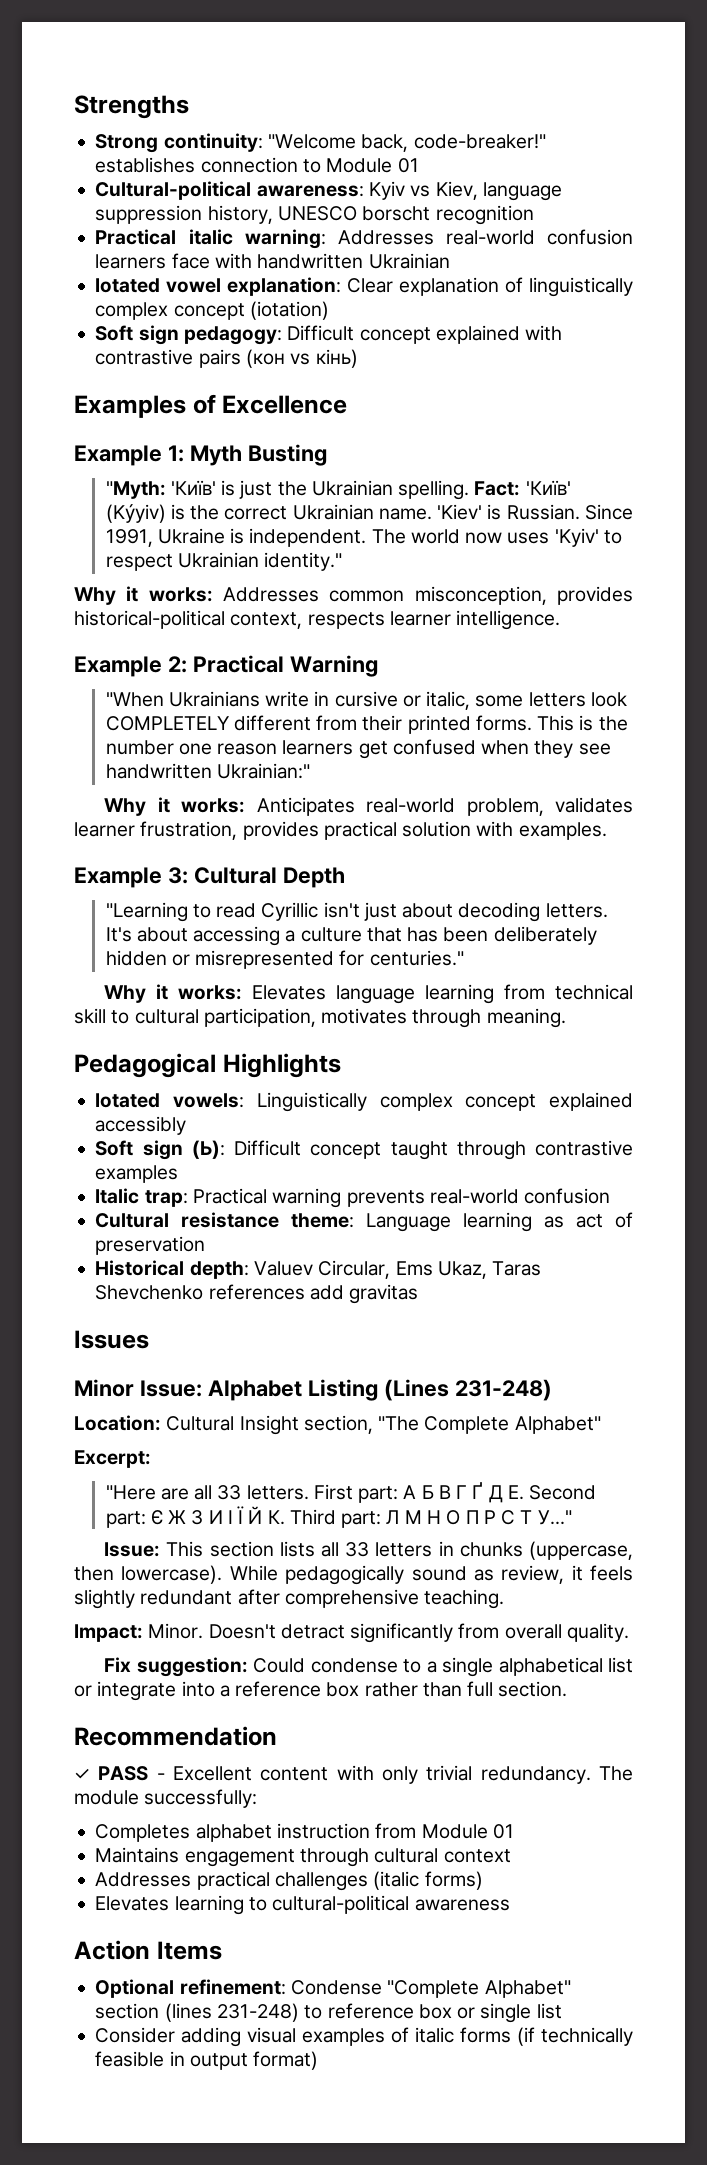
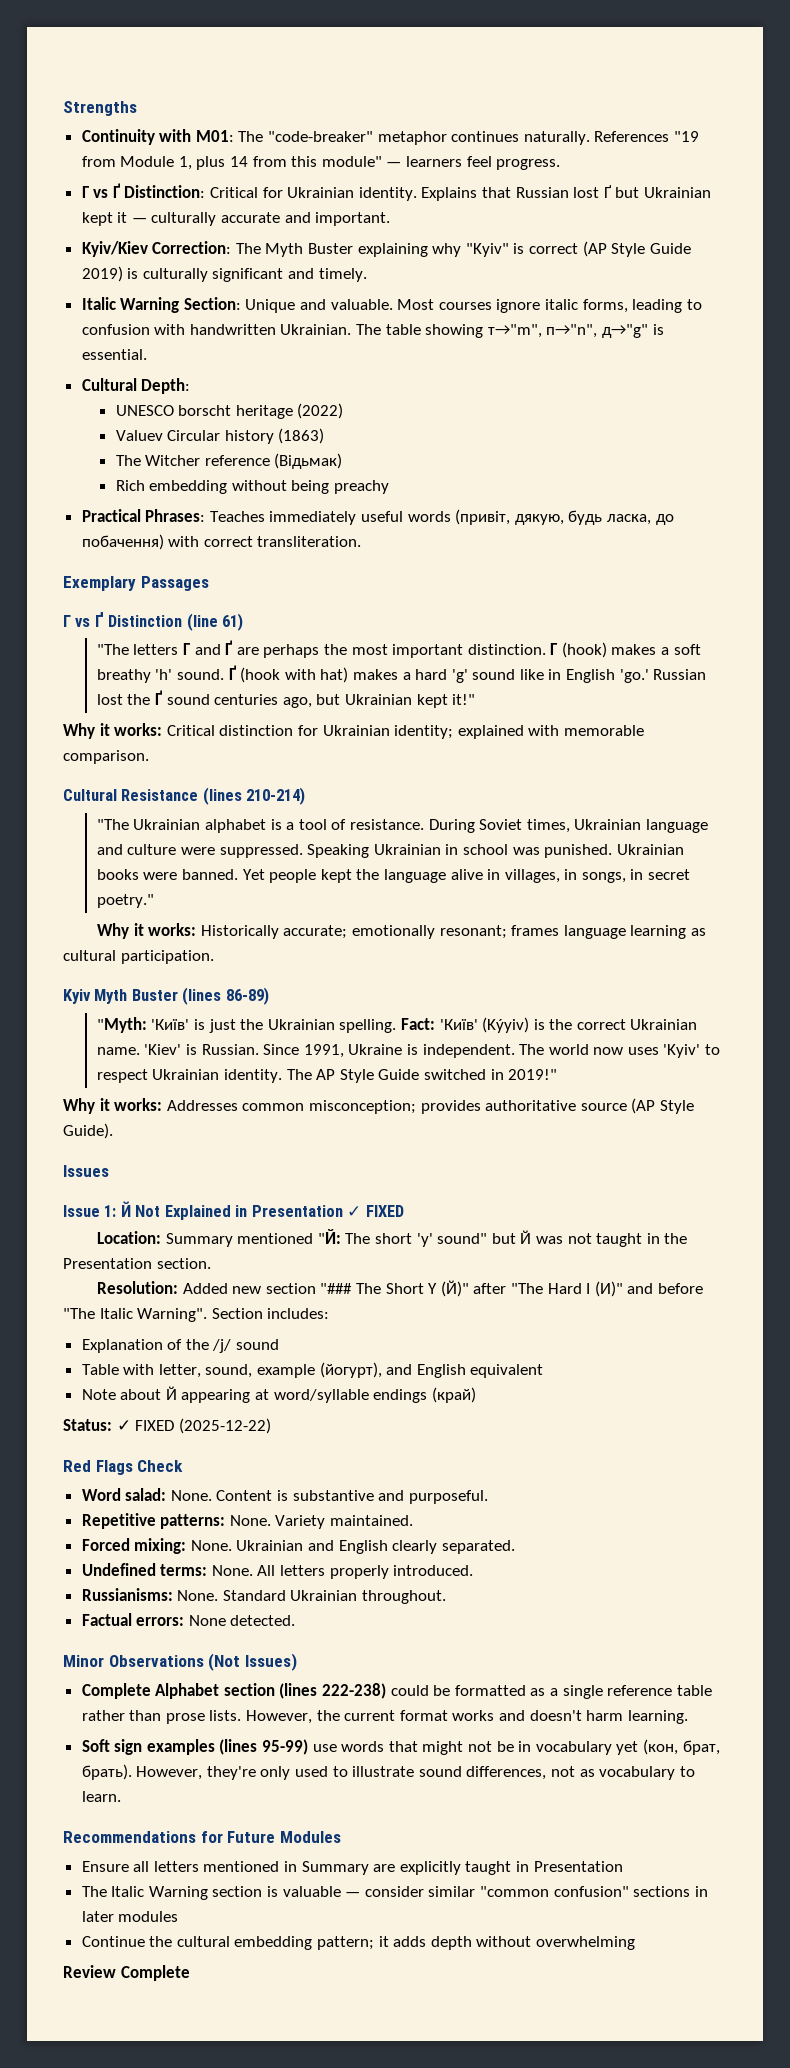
- Strong continuity: "Welcome back, code-breaker!" establishes connection to Module 01
- Cultural-political awareness: Kyiv vs Kiev, language suppression history, UNESCO borscht recognition
- Practical italic warning: Addresses real-world confusion learners face with handwritten Ukrainian
- Iotated vowel explanation: Clear explanation of linguistically complex concept (iotation)
- Soft sign pedagogy: Difficult concept explained with contrastive pairs (кон vs кінь)
- Examples of Excellence
- Example 1: Myth Busting
+ Continuity with M01: The "code-breaker" metaphor continues naturally. References "19 from Module 1, plus 14 from this module" — learners feel progress.
+ Г vs Ґ Distinction: Critical for Ukrainian identity. Explains that Russian lost Ґ but Ukrainian kept it — culturally accurate and important.
+ Kyiv/Kiev Correction: The Myth Buster explaining why "Kyiv" is correct (AP Style Guide 2019) is culturally significant and timely.
+ Italic Warning Section: Unique and valuable. Most courses ignore italic forms, leading to confusion with handwritten Ukrainian. The table showing т→"m", п→"n", д→"g" is essential.
+ Cultural Depth:
+ UNESCO borscht heritage (2022)
+ Valuev Circular history (1863)
+ The Witcher reference (Відьмак)
+ Rich embedding without being preachy
+ Practical Phrases: Teaches immediately useful words (привіт, дякую, будь ласка, до побачення) with correct transliteration.
+ Exemplary Passages
+ Г vs Ґ Distinction (line 61)
+ "The letters Г and Ґ are perhaps the most important distinction. Г (hook) makes a soft breathy 'h' sound. Ґ (hook with hat) makes a hard 'g' sound like in English 'go.' Russian lost the Ґ sound centuries ago, but Ukrainian kept it!"
+ Why it works: Critical distinction for Ukrainian identity; explained with memorable comparison.
+ Cultural Resistance (lines 210-214)
+ "The Ukrainian alphabet is a tool of resistance. During Soviet times, Ukrainian language and culture were suppressed. Speaking Ukrainian in school was punished. Ukrainian books were banned. Yet people kept the language alive in villages, in songs, in secret poetry."
+ Why it works: Historically accurate; emotionally resonant; frames language learning as cultural participation.
+ Kyiv Myth Buster (lines 86-89)
- The world now uses 'Kyiv' to respect Ukrainian identity."
+ The world now uses 'Kyiv' to respect Ukrainian identity. The AP Style Guide switched in 2019!"
- Why it works: Addresses common misconception, provides historical-political context, respects learner intelligence.
- Example 2: Practical Warning
- "When Ukrainians write in cursive or italic, some letters look COMPLETELY different from their printed forms. This is the number one reason learners get confused when they see handwritten Ukrainian:"
- Why it works: Anticipates real-world problem, validates learner frustration, provides practical solution with examples.
- Example 3: Cultural Depth
- "Learning to read Cyrillic isn't just about decoding letters. It's about accessing a culture that has been deliberately hidden or misrepresented for centuries."
- Why it works: Elevates language learning from technical skill to cultural participation, motivates through meaning.
- Pedagogical Highlights
- Iotated vowels: Linguistically complex concept explained accessibly
- Soft sign (Ь): Difficult concept taught through contrastive examples
- Italic trap: Practical warning prevents real-world confusion
- Cultural resistance theme: Language learning as act of preservation
- Historical depth: Valuev Circular, Ems Ukaz, Taras Shevchenko references add gravitas
+ Why it works: Addresses common misconception; provides authoritative source (AP Style Guide).
  Issues
- Minor Issue: Alphabet Listing (Lines 231-248)
- Location: Cultural Insight section, "The Complete Alphabet"
- Excerpt:
- "Here are all 33 letters. First part: А Б В Г Ґ Д Е. Second part: Є Ж З И І Ї Й К. Third part: Л М Н О П Р С Т У..."
- Issue: This section lists all 33 letters in chunks (uppercase, then lowercase). While pedagogically sound as review, it feels slightly redundant after comprehensive teaching.
- Impact: Minor. Doesn't detract significantly from overall quality.
- Fix suggestion: Could condense to a single alphabetical list or integrate into a reference box rather than full section.
- Recommendation
- ✓ PASS - Excellent content with only trivial redundancy. The module successfully:
- Completes alphabet instruction from Module 01
- Maintains engagement through cultural context
- Addresses practical challenges (italic forms)
- Elevates learning to cultural-political awareness
- Action Items
- Optional refinement: Condense "Complete Alphabet" section (lines 231-248) to reference box or single list
- Consider adding visual examples of italic forms (if technically feasible in output format)
+ Issue 1: Й Not Explained in Presentation ✓ FIXED
+ Location: Summary mentioned "Й: The short 'y' sound" but Й was not taught in the Presentation section.
+ Resolution: Added new section "### The Short Y (Й)" after "The Hard I (И)" and before "The Italic Warning". Section includes:
+ Explanation of the /j/ sound
+ Table with letter, sound, example (йогурт), and English equivalent
+ Note about Й appearing at word/syllable endings (край)
+ Status: ✓ FIXED (2025-12-22)
+ Red Flags Check
+ Word salad: None. Content is substantive and purposeful.
+ Repetitive patterns: None. Variety maintained.
+ Forced mixing: None. Ukrainian and English clearly separated.
+ Undefined terms: None. All letters properly introduced.
+ Russianisms: None. Standard Ukrainian throughout.
+ Factual errors: None detected.
+ Minor Observations (Not Issues)
+ Complete Alphabet section (lines 222-238) could be formatted as a single reference table rather than prose lists. However, the current format works and doesn't harm learning.
+ Soft sign examples (lines 95-99) use words that might not be in vocabulary yet (кон, брат, брать). However, they're only used to illustrate sound differences, not as vocabulary to learn.
+ Recommendations for Future Modules
+ Ensure all letters mentioned in Summary are explicitly taught in Presentation
+ The Italic Warning section is valuable — consider similar "common confusion" sections in later modules
+ Continue the cultural embedding pattern; it adds depth without overwhelming
+ Review Complete

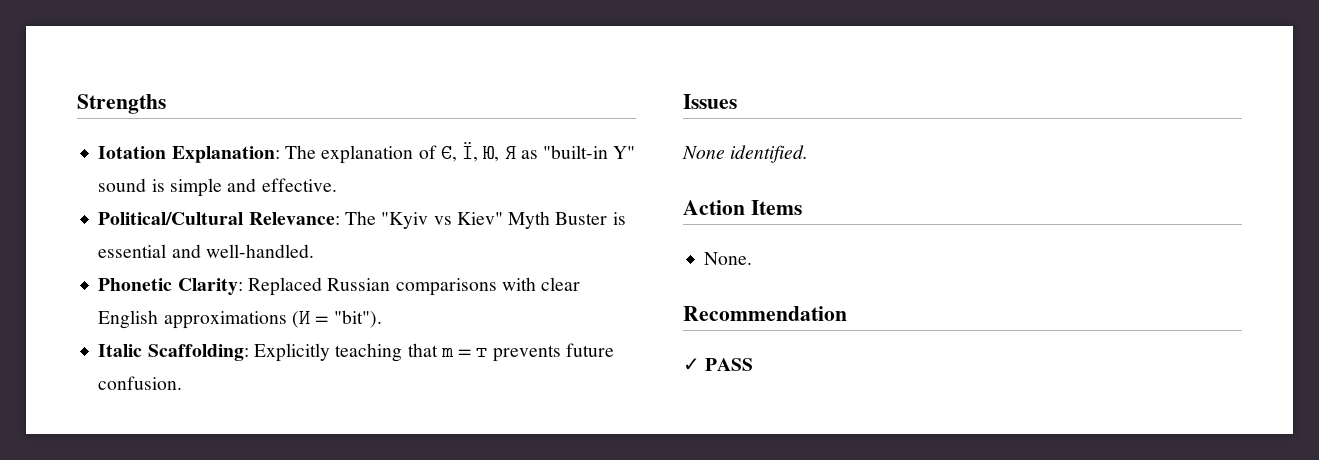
- Continuity with M01: The "code-breaker" metaphor continues naturally. References "19 from Module 1, plus 14 from this module" — learners feel progress.
- Г vs Ґ Distinction: Critical for Ukrainian identity. Explains that Russian lost Ґ but Ukrainian kept it — culturally accurate and important.
- Kyiv/Kiev Correction: The Myth Buster explaining why "Kyiv" is correct (AP Style Guide 2019) is culturally significant and timely.
- Italic Warning Section: Unique and valuable. Most courses ignore italic forms, leading to confusion with handwritten Ukrainian. The table showing т→"m", п→"n", д→"g" is essential.
- Cultural Depth:
- UNESCO borscht heritage (2022)
- Valuev Circular history (1863)
- The Witcher reference (Відьмак)
- Rich embedding without being preachy
- Practical Phrases: Teaches immediately useful words (привіт, дякую, будь ласка, до побачення) with correct transliteration.
- Exemplary Passages
- Г vs Ґ Distinction (line 61)
- "The letters Г and Ґ are perhaps the most important distinction. Г (hook) makes a soft breathy 'h' sound. Ґ (hook with hat) makes a hard 'g' sound like in English 'go.' Russian lost the Ґ sound centuries ago, but Ukrainian kept it!"
- Why it works: Critical distinction for Ukrainian identity; explained with memorable comparison.
- Cultural Resistance (lines 210-214)
- "The Ukrainian alphabet is a tool of resistance. During Soviet times, Ukrainian language and culture were suppressed. Speaking Ukrainian in school was punished. Ukrainian books were banned. Yet people kept the language alive in villages, in songs, in secret poetry."
- Why it works: Historically accurate; emotionally resonant; frames language learning as cultural participation.
- Kyiv Myth Buster (lines 86-89)
- "Myth: 'Київ' is just the Ukrainian spelling. Fact: 'Київ' (Kýyiv) is the correct Ukrainian name. 'Kiev' is Russian. Since 1991, Ukraine is independent. The world now uses 'Kyiv' to respect Ukrainian identity. The AP Style Guide switched in 2019!"
- Why it works: Addresses common misconception; provides authoritative source (AP Style Guide).
+ Iotation Explanation: The explanation of Є, Ї, Ю, Я as "built-in Y" sound is simple and effective.
+ Political/Cultural Relevance: The "Kyiv vs Kiev" Myth Buster is essential and well-handled.
+ Phonetic Clarity: Replaced Russian comparisons with clear English approximations (И = "bit").
+ Italic Scaffolding: Explicitly teaching that m = т prevents future confusion.
  Issues
- Issue 1: Й Not Explained in Presentation ✓ FIXED
- Location: Summary mentioned "Й: The short 'y' sound" but Й was not taught in the Presentation section.
- Resolution: Added new section "### The Short Y (Й)" after "The Hard I (И)" and before "The Italic Warning". Section includes:
- Explanation of the /j/ sound
- Table with letter, sound, example (йогурт), and English equivalent
- Note about Й appearing at word/syllable endings (край)
- Status: ✓ FIXED (2025-12-22)
- Red Flags Check
- Word salad: None. Content is substantive and purposeful.
- Repetitive patterns: None. Variety maintained.
- Forced mixing: None. Ukrainian and English clearly separated.
- Undefined terms: None. All letters properly introduced.
- Russianisms: None. Standard Ukrainian throughout.
- Factual errors: None detected.
- Minor Observations (Not Issues)
- Complete Alphabet section (lines 222-238) could be formatted as a single reference table rather than prose lists. However, the current format works and doesn't harm learning.
- Soft sign examples (lines 95-99) use words that might not be in vocabulary yet (кон, брат, брать). However, they're only used to illustrate sound differences, not as vocabulary to learn.
- Recommendations for Future Modules
- Ensure all letters mentioned in Summary are explicitly taught in Presentation
- The Italic Warning section is valuable — consider similar "common confusion" sections in later modules
- Continue the cultural embedding pattern; it adds depth without overwhelming
- Review Complete
+ None identified.
+ Action Items
+ None.
+ Recommendation
+ ✓ PASS

